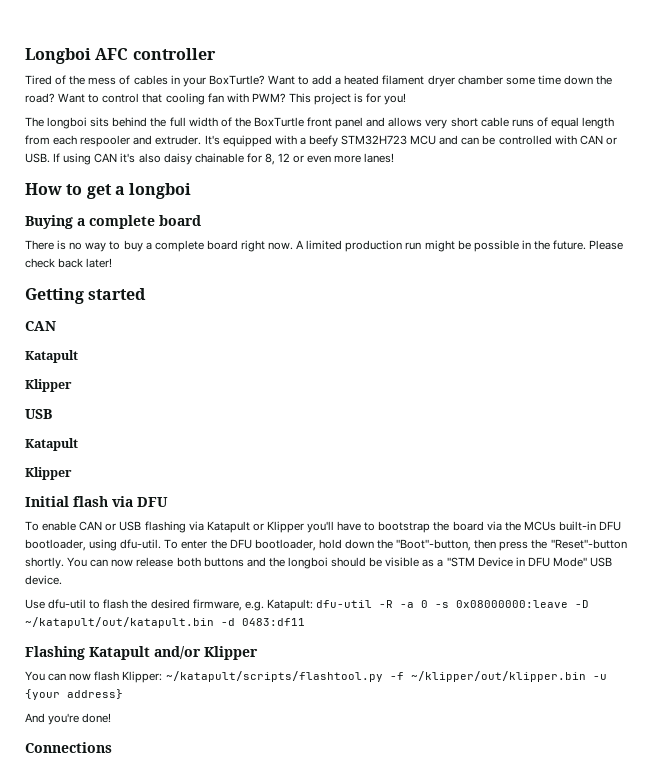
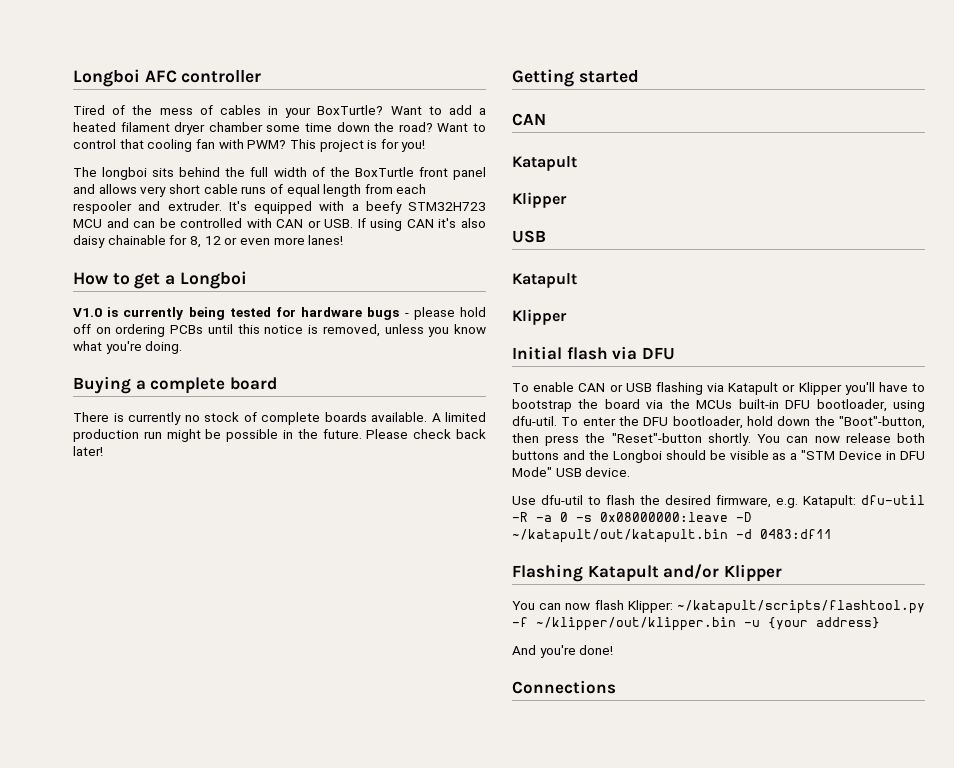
- How to get a longboi
+ How to get a Longboi
+ V1.0 is currently being tested for hardware bugs - please hold off on ordering PCBs until this notice is removed, unless you know what you're doing.
- There is no way to buy a complete board right now.
+ There is currently no stock of complete boards available.
- You can now release both buttons and the longboi should be visible as a "STM Device in DFU Mode" USB device.
+ You can now release both buttons and the Longboi should be visible as a "STM Device in DFU Mode" USB device.

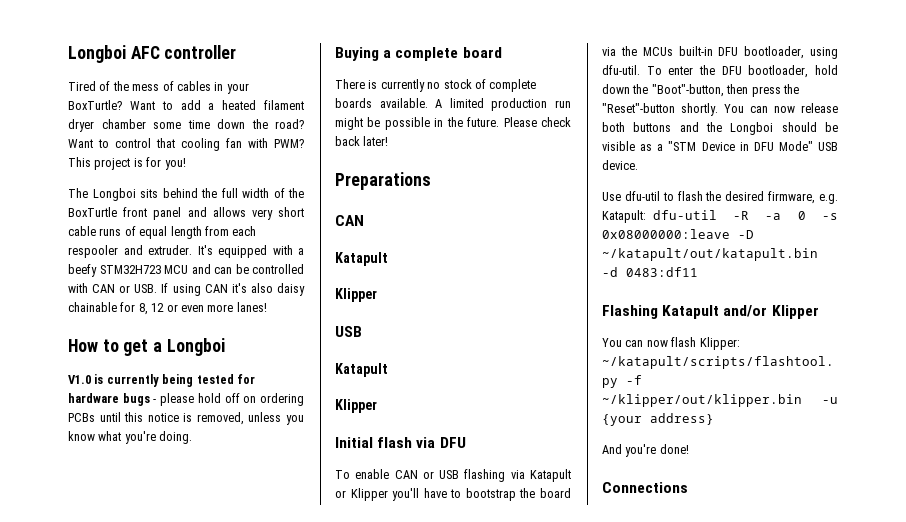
- The longboi sits behind the full width of the BoxTurtle front panel and allows very short cable runs of equal length from each respooler and extruder.
+ The Longboi sits behind the full width of the BoxTurtle front panel and allows very short cable runs of equal length from each respooler and extruder.
- Getting started
+ Preparations

